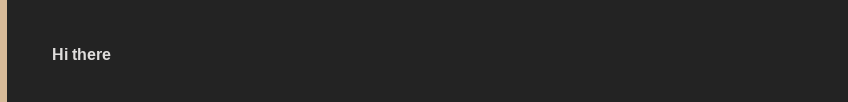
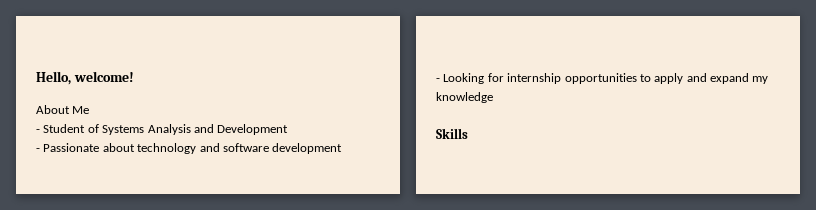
- Hi there
+ Hello, welcome!
+ About Me
+ - Student of Systems Analysis and Development
+ - Passionate about technology and software development
+ - Looking for internship opportunities to apply and expand my knowledge
+ Skills

